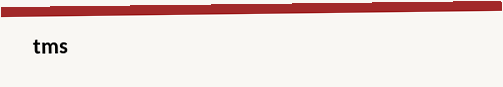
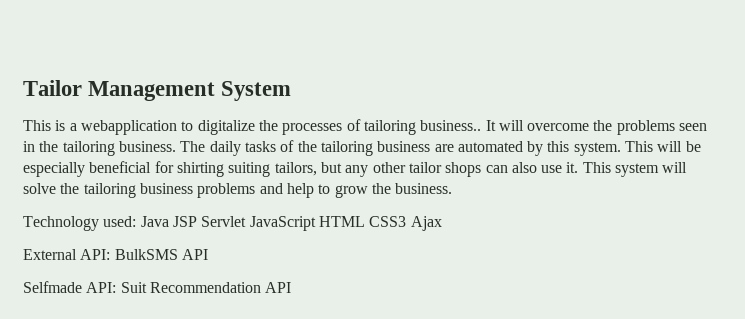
- tms
+ Tailor Management System
+ This is a webapplication to digitalize the processes of tailoring business.. It will overcome the problems seen in the tailoring business. The daily tasks of the tailoring business are automated by this system. This will be especially beneficial for shirting suiting tailors, but any other tailor shops can also use it. This system will solve the tailoring business problems and help to grow the business.
+ Technology used: Java JSP Servlet JavaScript HTML CSS3 Ajax
+ External API: BulkSMS API
+ Selfmade API: Suit Recommendation API

